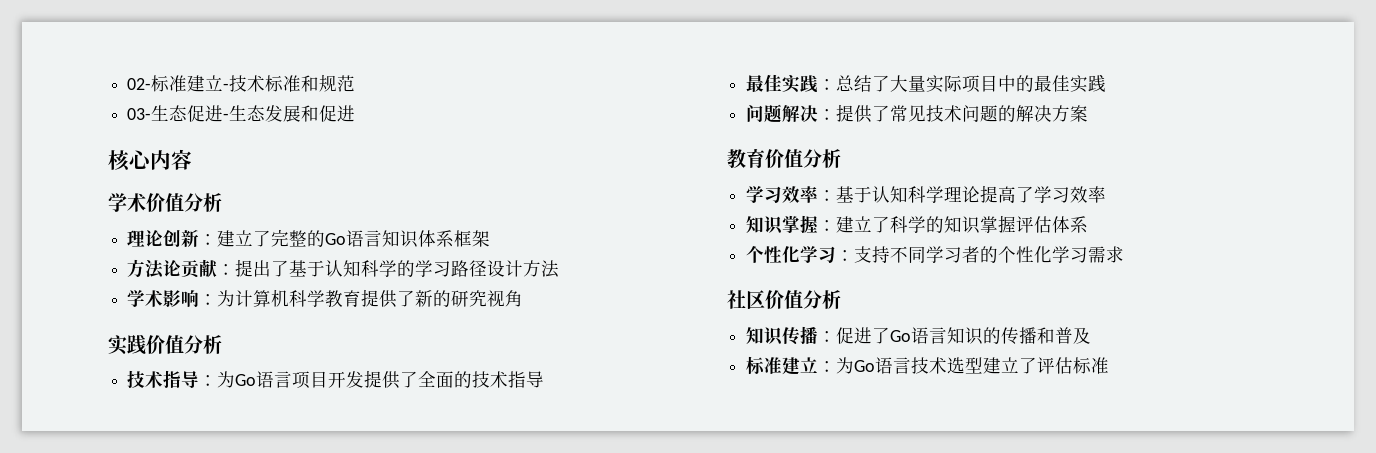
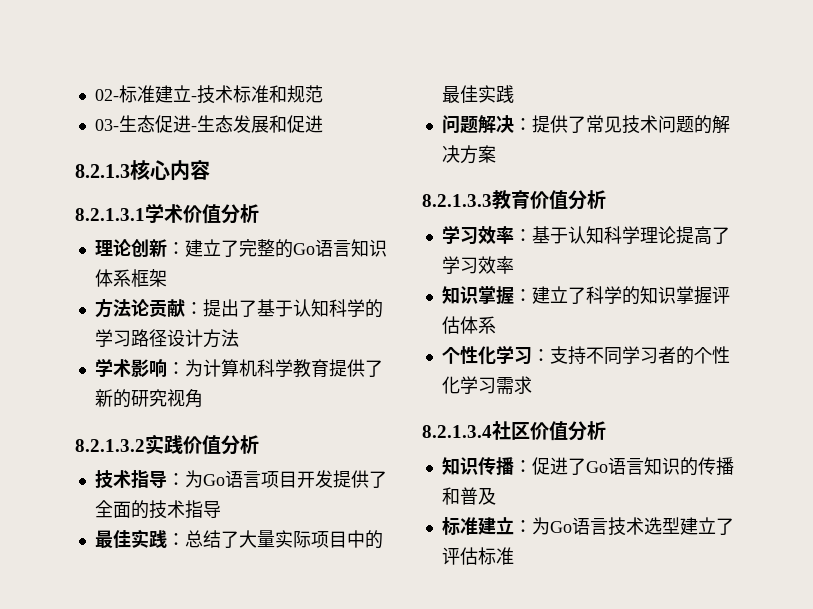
- 核心内容
+ 8.2.1.3核心内容
- 学术价值分析
+ 8.2.1.3.1学术价值分析
- 实践价值分析
+ 8.2.1.3.2实践价值分析
- 教育价值分析
+ 8.2.1.3.3教育价值分析
- 社区价值分析
+ 8.2.1.3.4社区价值分析

